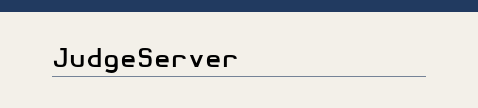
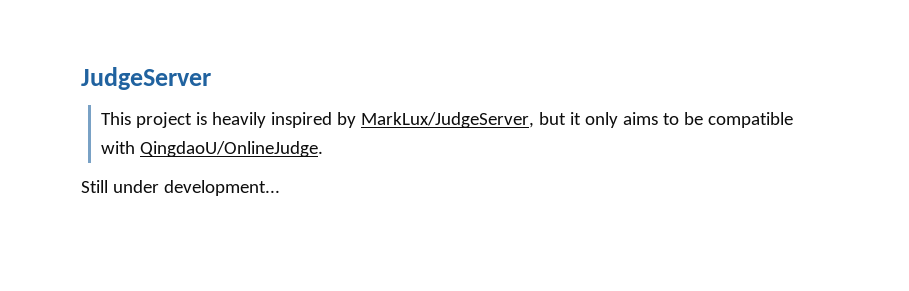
+ This project is heavily inspired by MarkLux/JudgeServer, but it only aims to be compatible with QingdaoU/OnlineJudge.
+ Still under development...

